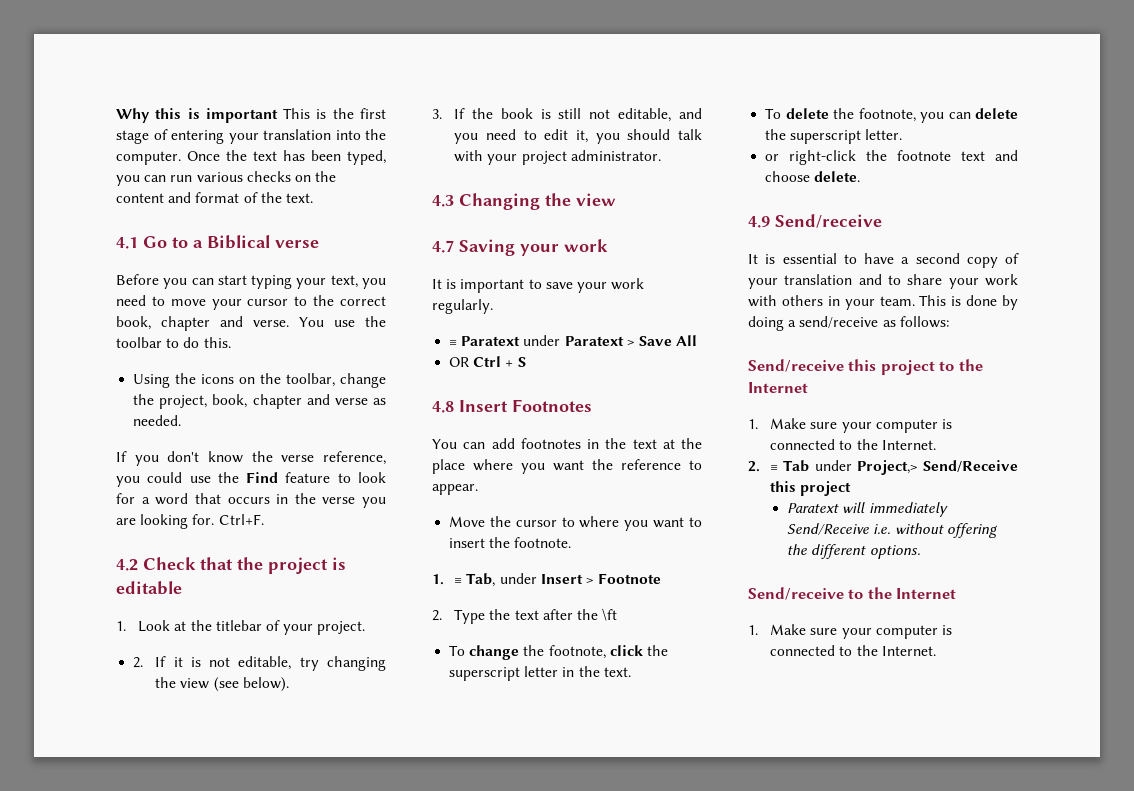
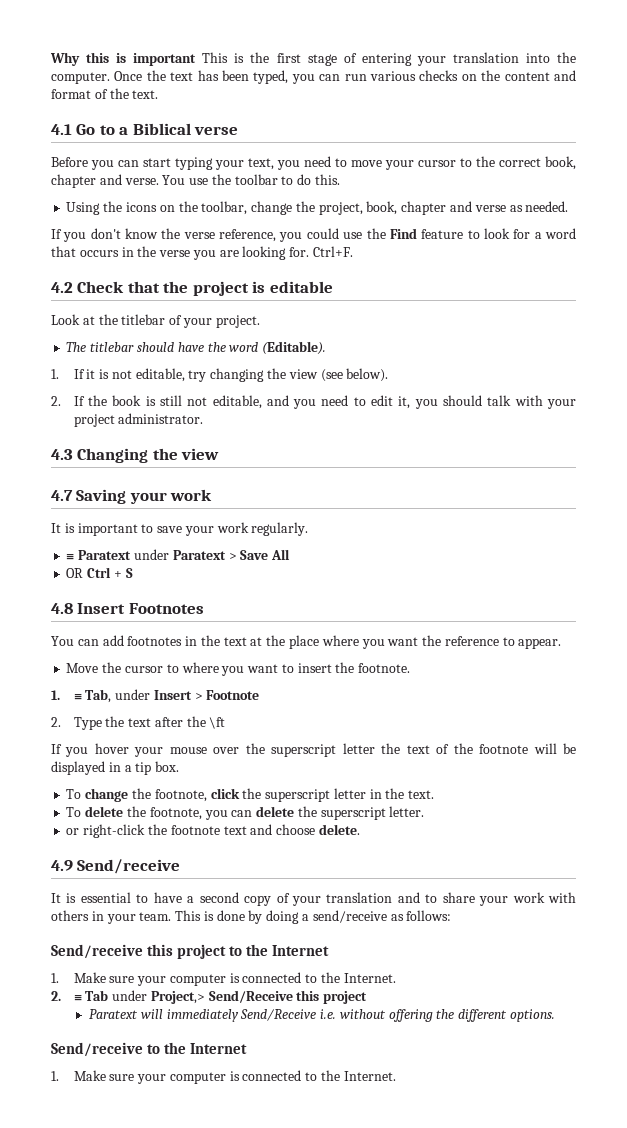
- 1. Look at the titlebar of your project.
+ Look at the titlebar of your project.
- 2. If it is not editable, try changing the view (see below).
+ The titlebar should have the word (Editable).
+ 1. If it is not editable, try changing the view (see below).
- 3. If the book is still not editable, and you need to edit it, you should talk with your project administrator.
+ 2. If the book is still not editable, and you need to edit it, you should talk with your project administrator.
+ If you hover your mouse over the superscript letter the text of the footnote will be displayed in a tip box.

